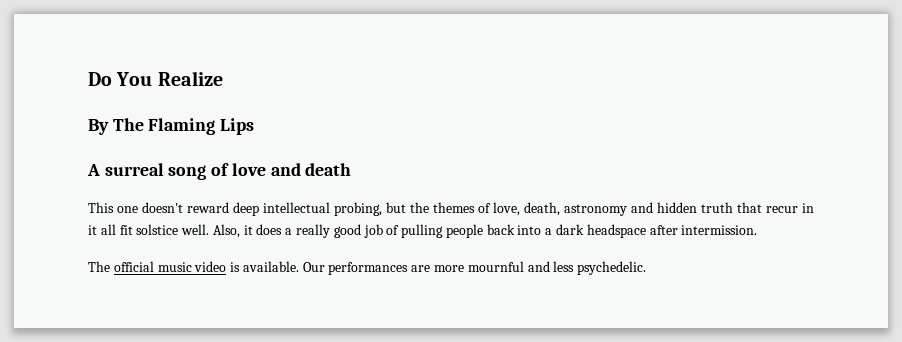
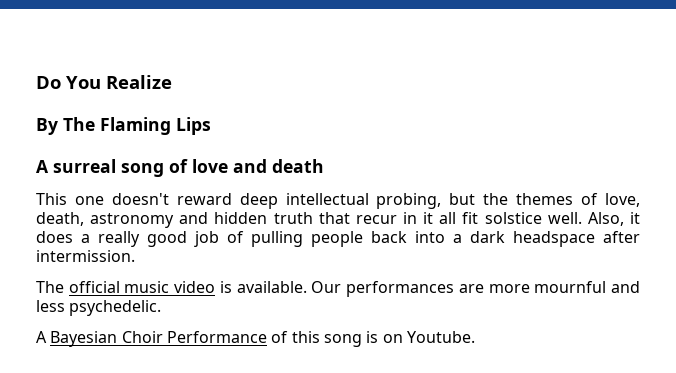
+ A Bayesian Choir Performance of this song is on Youtube.

